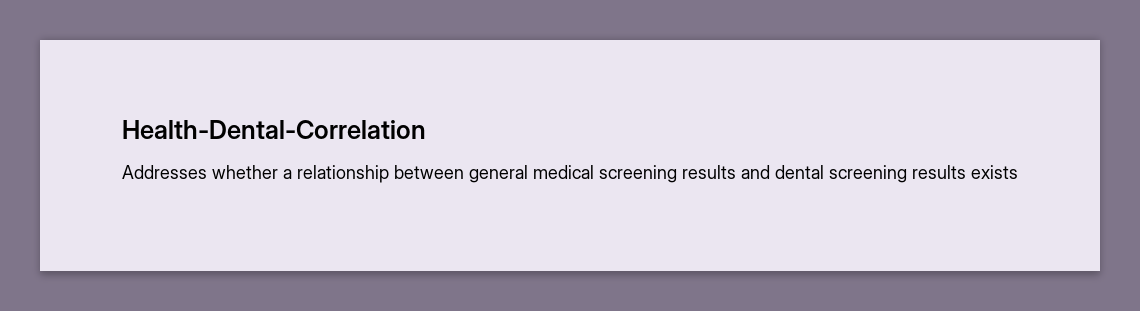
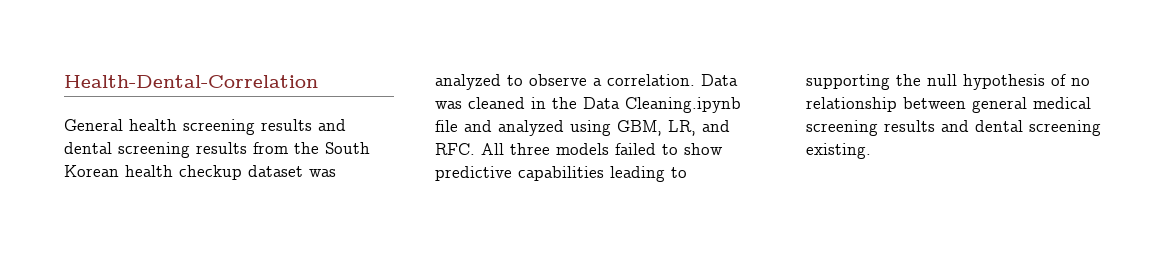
- Addresses whether a relationship between general medical screening results and dental screening results exists
+ General health screening results and dental screening results from the South Korean health checkup dataset was analyzed to observe a correlation. Data was cleaned in the Data Cleaning.ipynb file and analyzed using GBM, LR, and RFC. All three models failed to show predictive capabilities leading to supporting the null hypothesis of no relationship between general medical screening results and dental screening existing.

